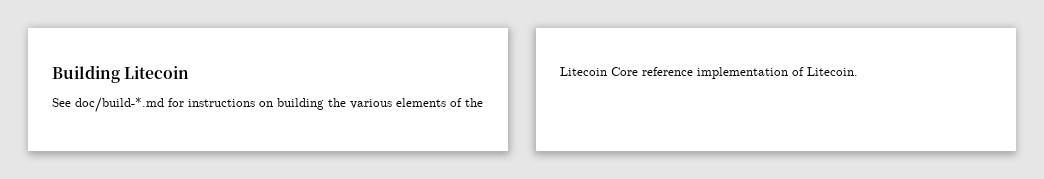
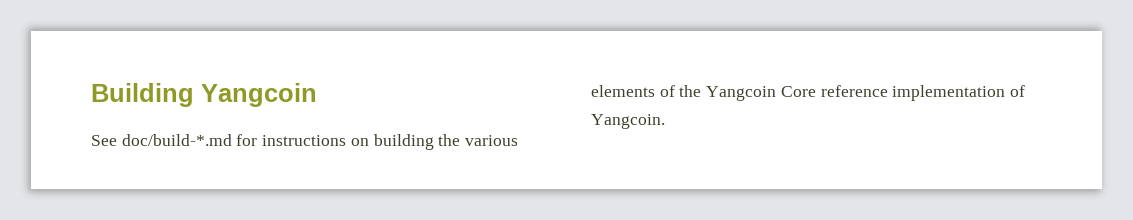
- Building Litecoin
+ Building Yangcoin
- See doc/build-*.md for instructions on building the various elements of the Litecoin Core reference implementation of Litecoin.
+ See doc/build-*.md for instructions on building the various elements of the Yangcoin Core reference implementation of Yangcoin.

